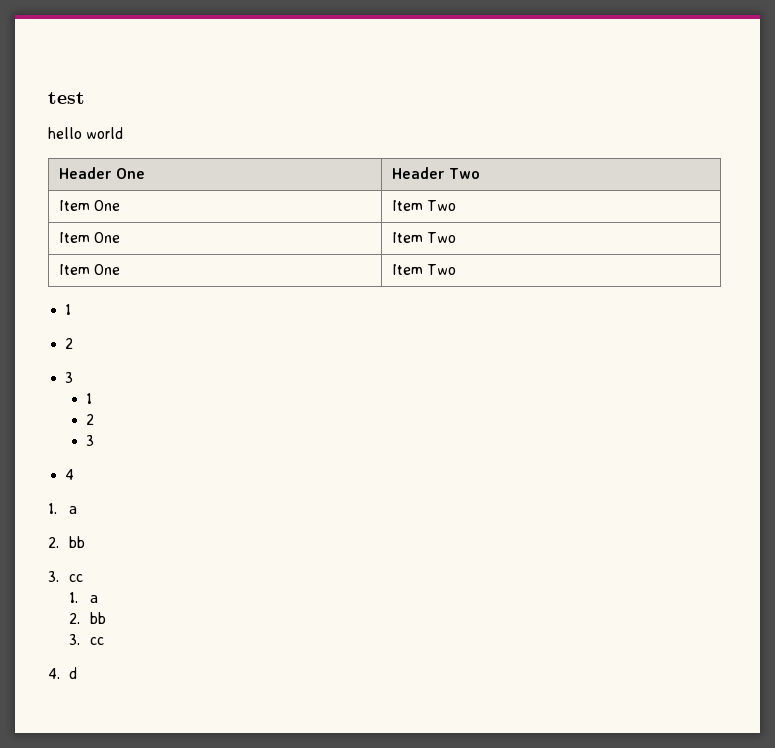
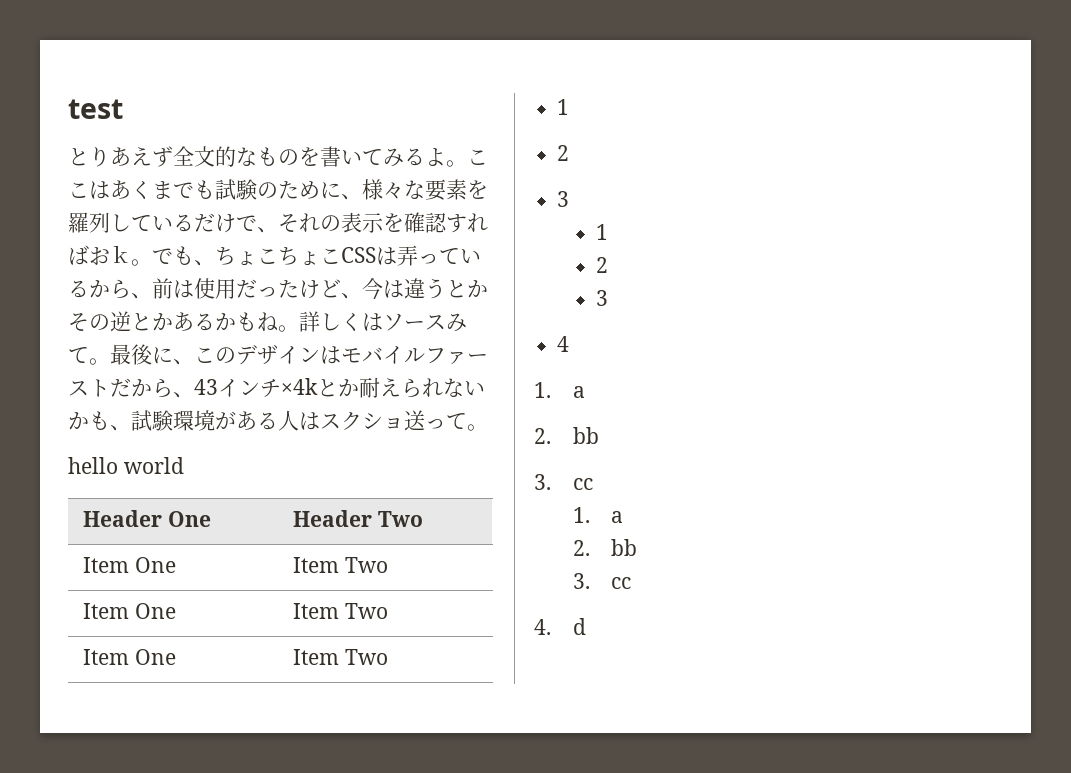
+ とりあえず全文的なものを書いてみるよ。ここはあくまでも試験のために、様々な要素を羅列しているだけで、それの表示を確認すればおｋ。でも、ちょこちょこCSSは弄っているから、前は使用だったけど、今は違うとかその逆とかあるかもね。詳しくはソースみて。最後に、このデザインはモバイルファーストだから、43インチ×4kとか耐えられないかも、試験環境がある人はスクショ送って。

